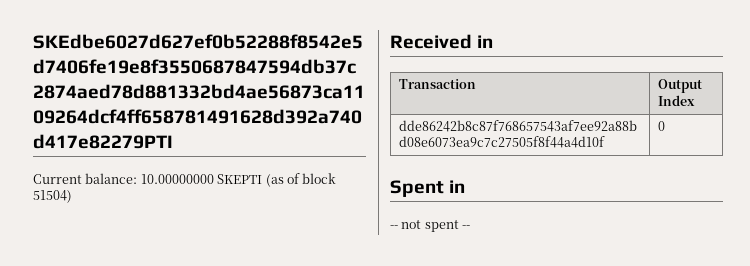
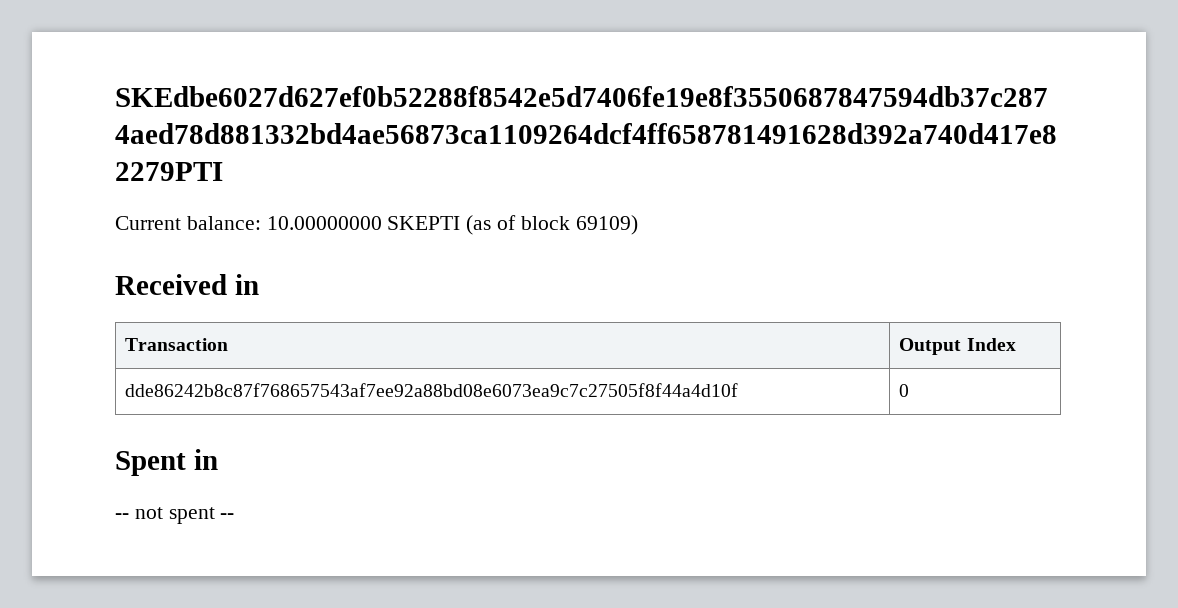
- Current balance: 10.00000000 SKEPTI (as of block 51504)
+ Current balance: 10.00000000 SKEPTI (as of block 69109)

